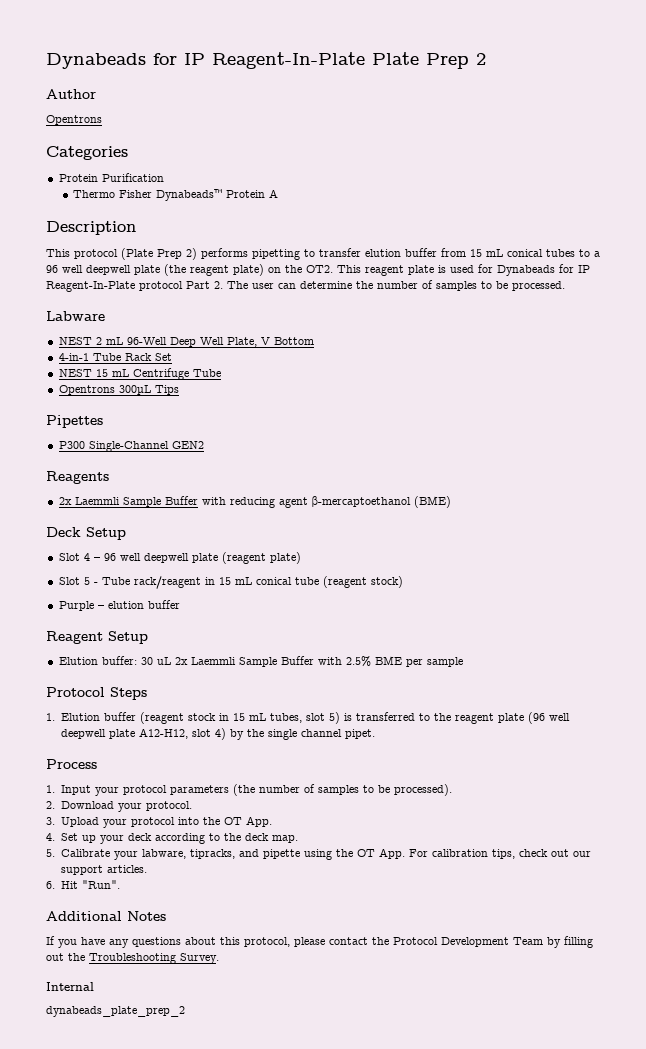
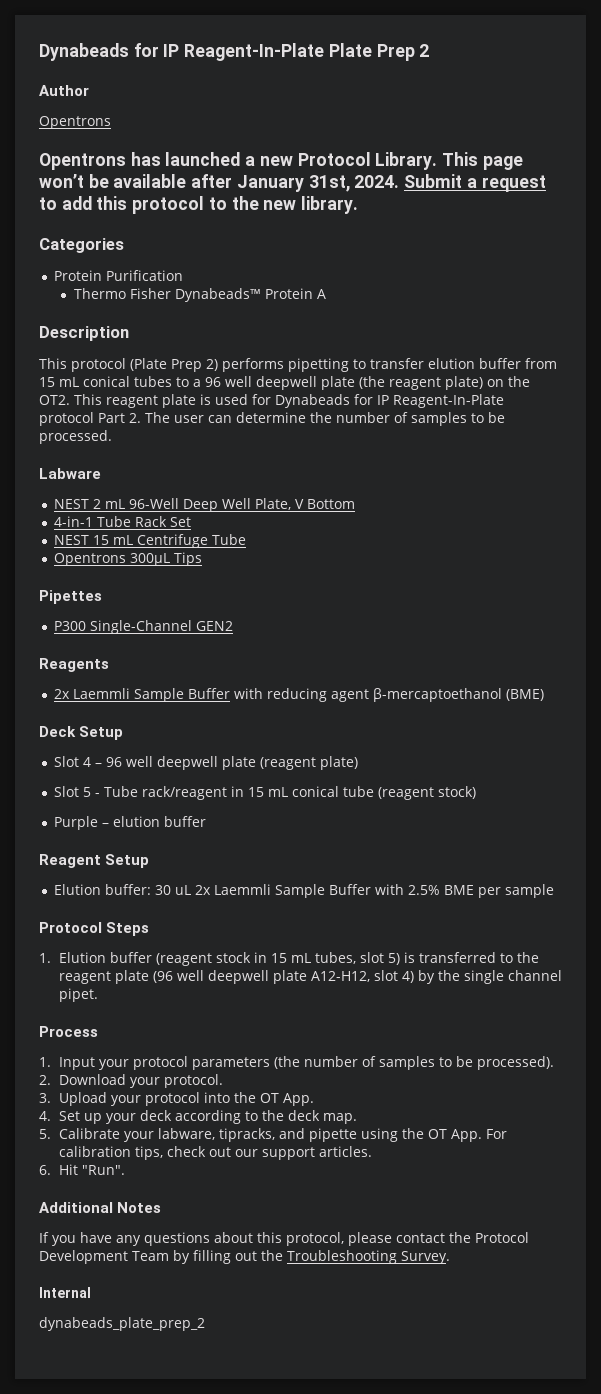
+ Opentrons has launched a new Protocol Library. This page won’t be available after January 31st, 2024. Submit a request to add this protocol to the new library.

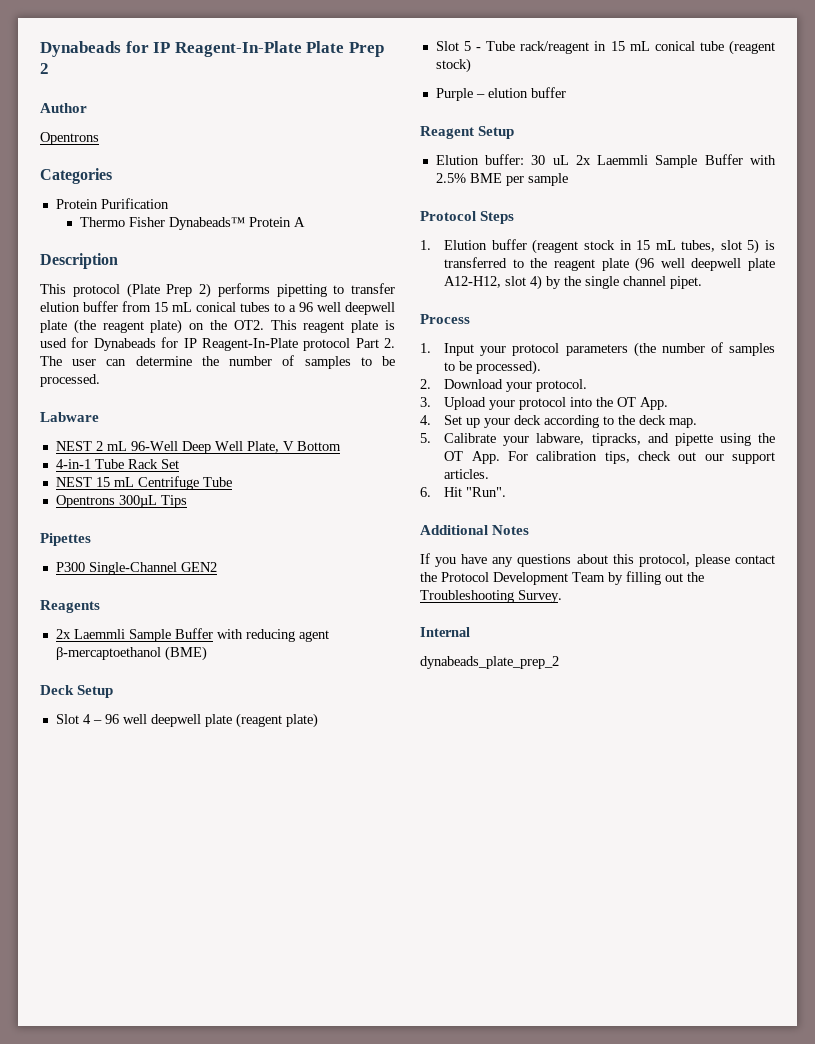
- Opentrons has launched a new Protocol Library. This page won’t be available after January 31st, 2024. Submit a request to add this protocol to the new library.

